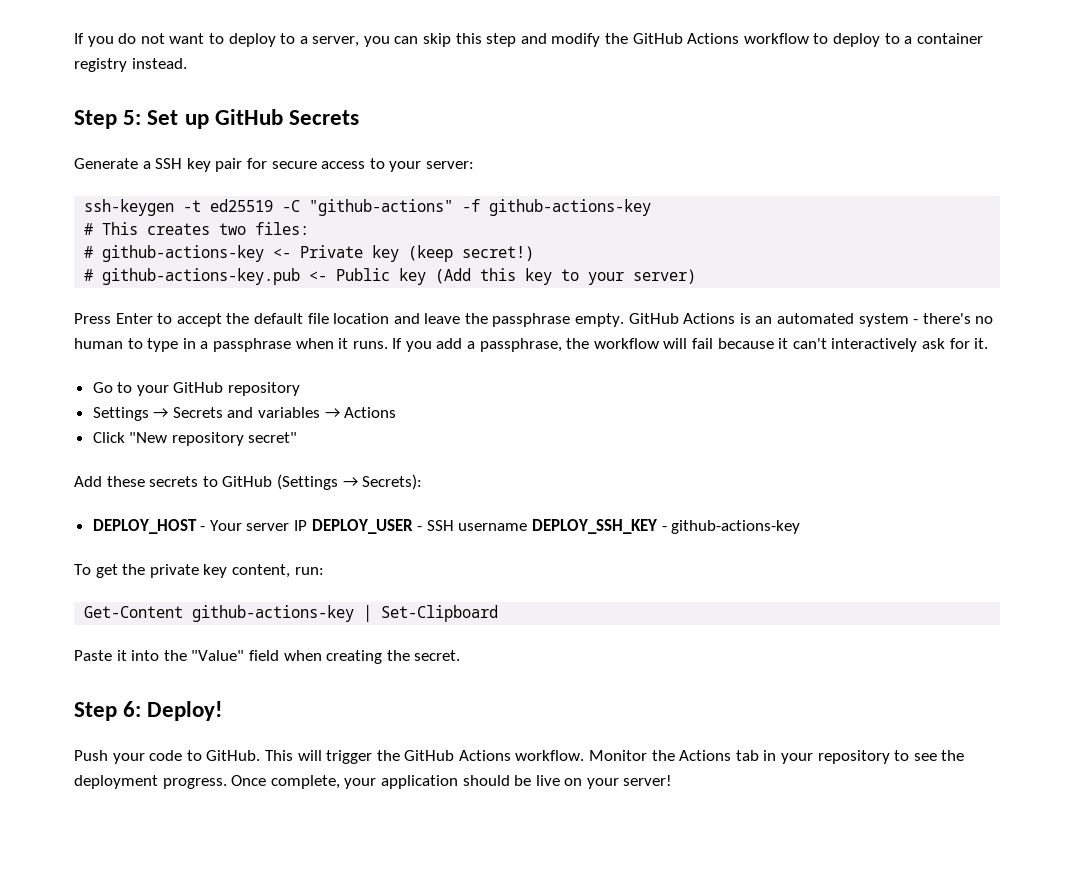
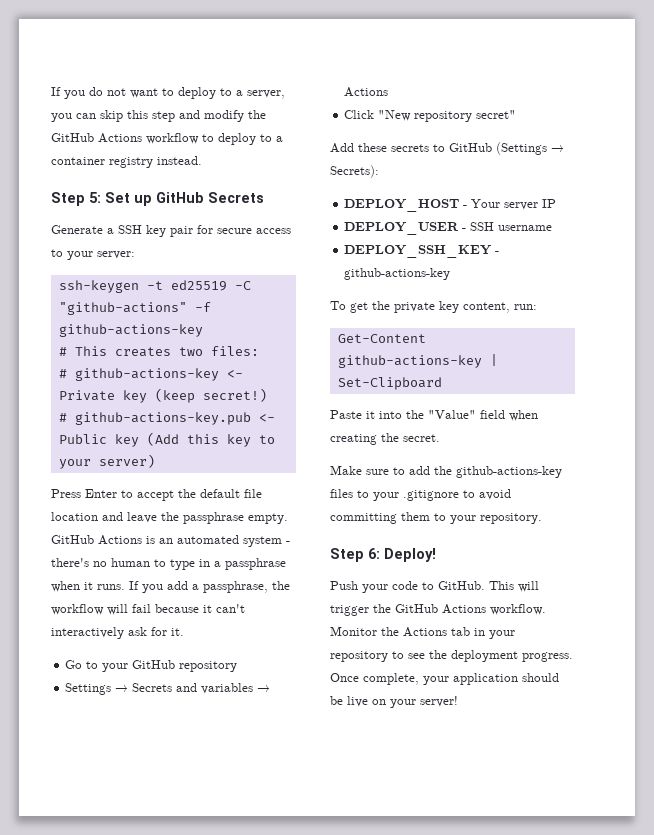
- DEPLOY_HOST - Your server IP DEPLOY_USER - SSH username DEPLOY_SSH_KEY - github-actions-key
+ DEPLOY_HOST - Your server IP
+ DEPLOY_USER - SSH username
+ DEPLOY_SSH_KEY - github-actions-key
+ Make sure to add the github-actions-key files to your .gitignore to avoid committing them to your repository.

